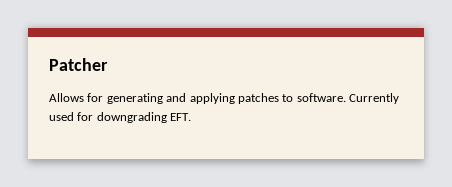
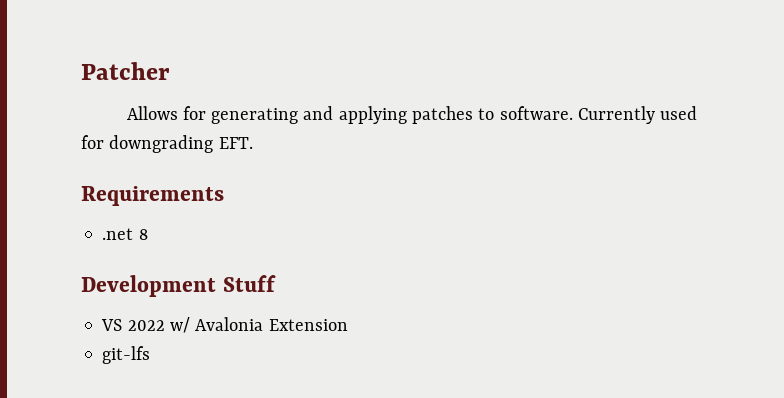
+ Requirements
+ .net 8
+ Development Stuff
+ VS 2022 w/ Avalonia Extension
+ git-lfs

